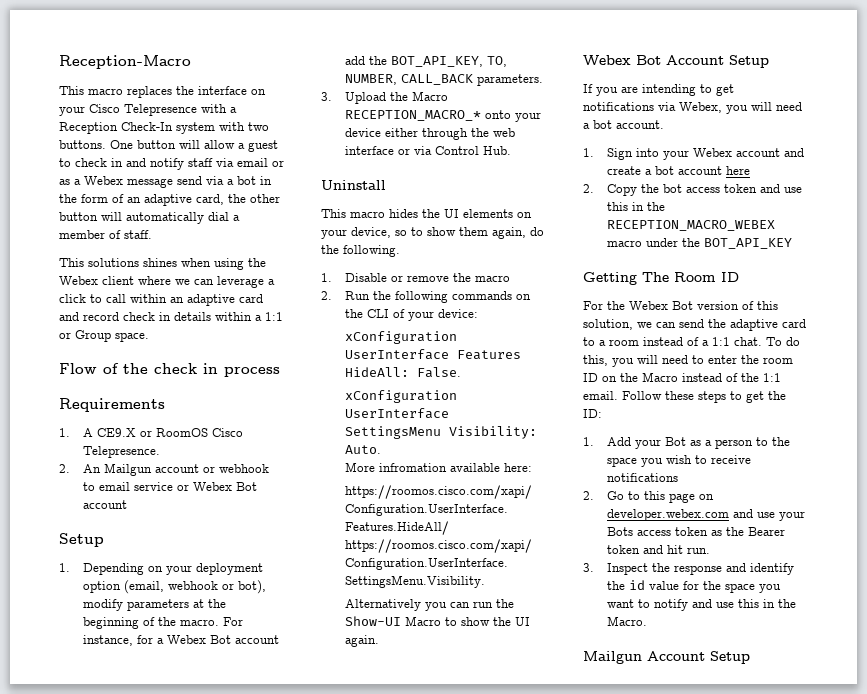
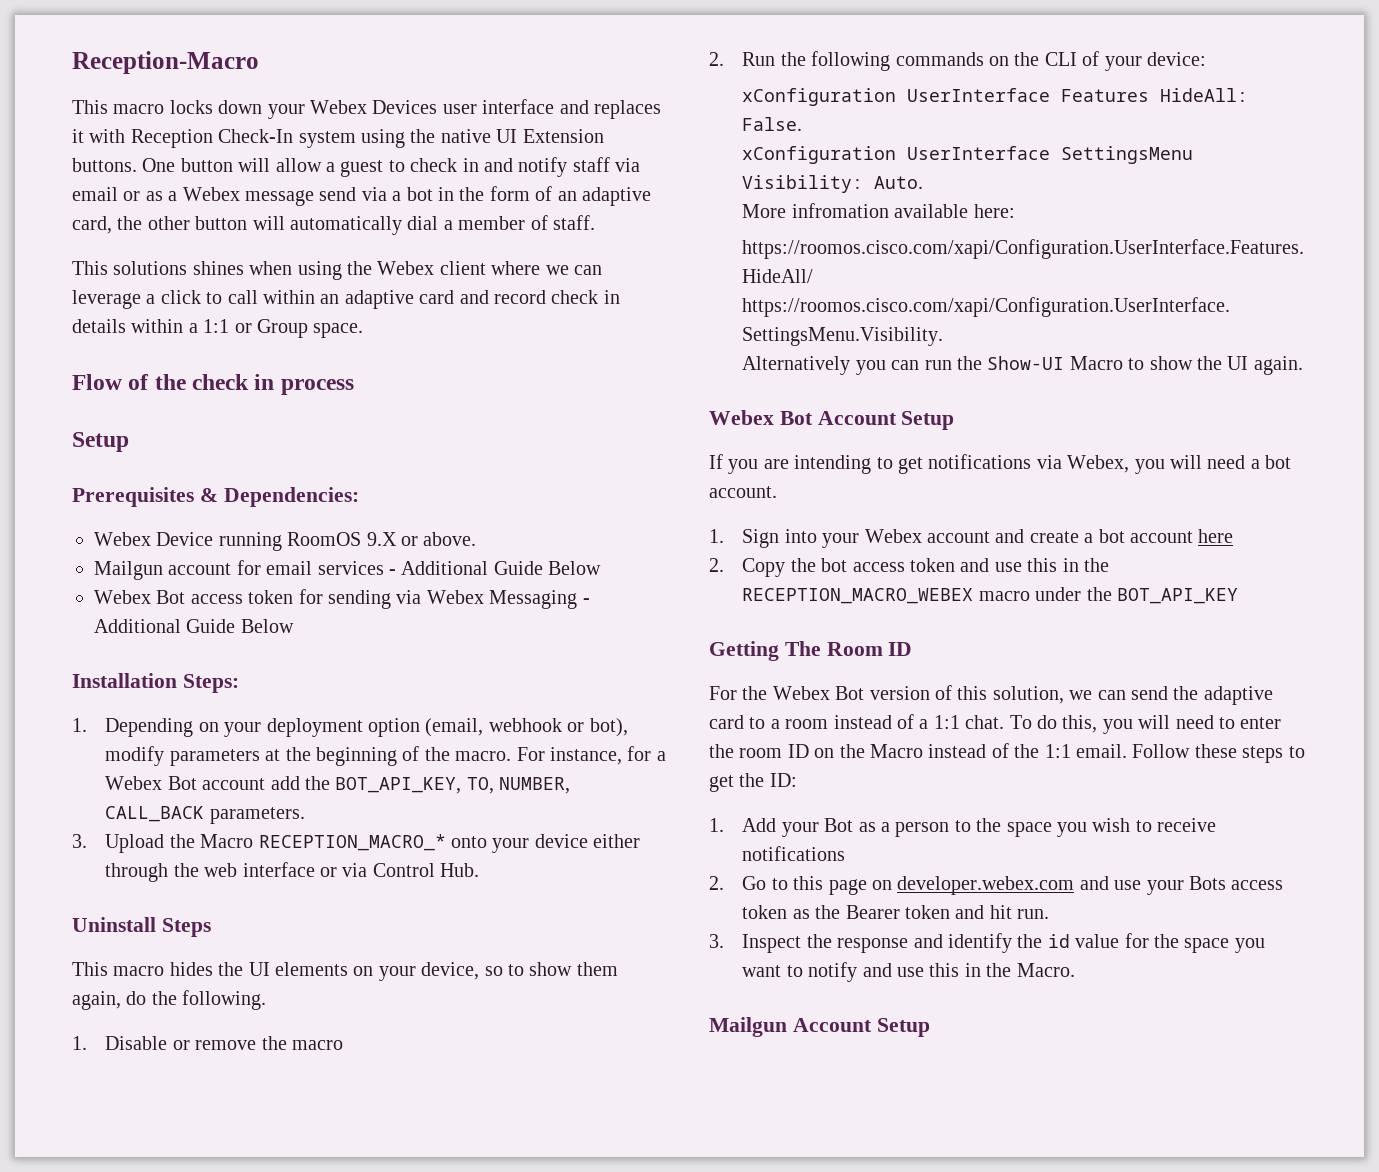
- This macro replaces the interface on your Cisco Telepresence with a Reception Check-In system with two buttons.
+ This macro locks down your Webex Devices user interface and replaces it with Reception Check-In system using the native UI Extension buttons.
  Flow of the check in process
- Requirements
- 1. A CE9.X or RoomOS Cisco Telepresence.
- 2. An Mailgun account or webhook to email service or Webex Bot account
  Setup
+ Prerequisites & Dependencies:
+ Webex Device running RoomOS 9.X or above.
+ Mailgun account for email services - Additional Guide Below
+ Webex Bot access token for sending via Webex Messaging - Additional Guide Below
+ Installation Steps:
- Uninstall
+ Uninstall Steps

